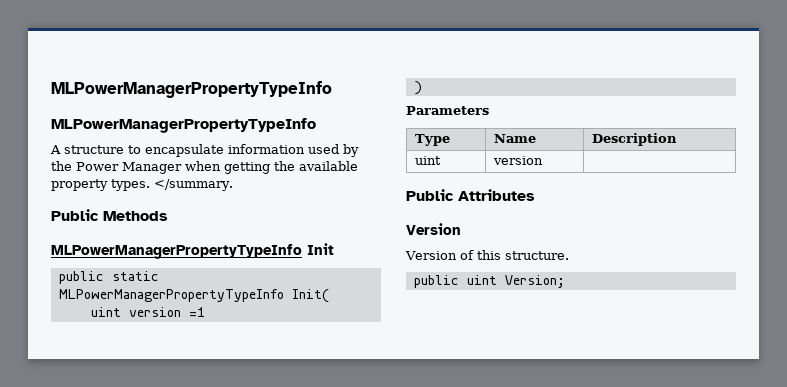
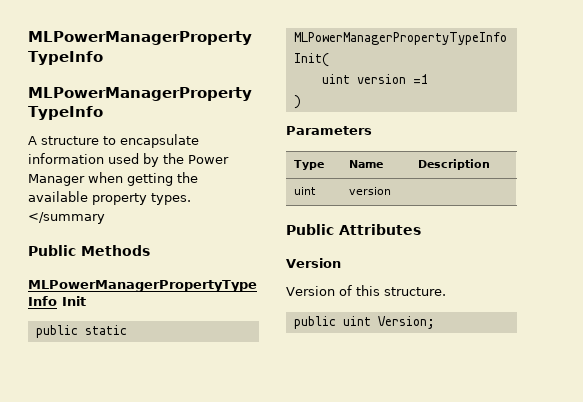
- </summary.
+ </summary

